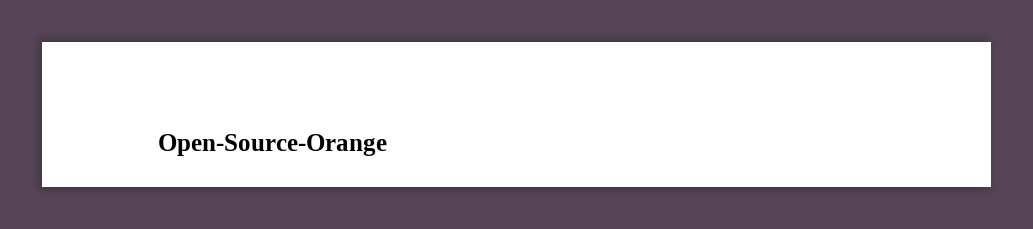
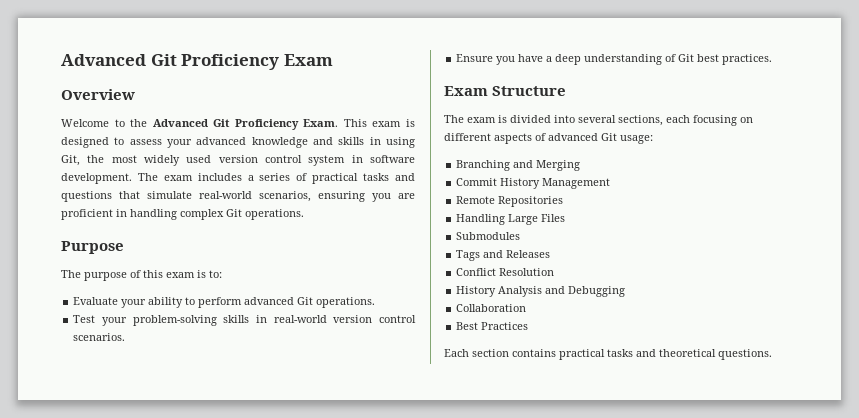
- Open-Source-Orange
+ Advanced Git Proficiency Exam
+ Overview
+ Welcome to the Advanced Git Proficiency Exam. This exam is designed to assess your advanced knowledge and skills in using Git, the most widely used version control system in software development. The exam includes a series of practical tasks and questions that simulate real-world scenarios, ensuring you are proficient in handling complex Git operations.
+ Purpose
+ The purpose of this exam is to:
+ Evaluate your ability to perform advanced Git operations.
+ Test your problem-solving skills in real-world version control scenarios.
+ Ensure you have a deep understanding of Git best practices.
+ Exam Structure
+ The exam is divided into several sections, each focusing on different aspects of advanced Git usage:
+ Branching and Merging
+ Commit History Management
+ Remote Repositories
+ Handling Large Files
+ Submodules
+ Tags and Releases
+ Conflict Resolution
+ History Analysis and Debugging
+ Collaboration
+ Best Practices
+ Each section contains practical tasks and theoretical questions.

